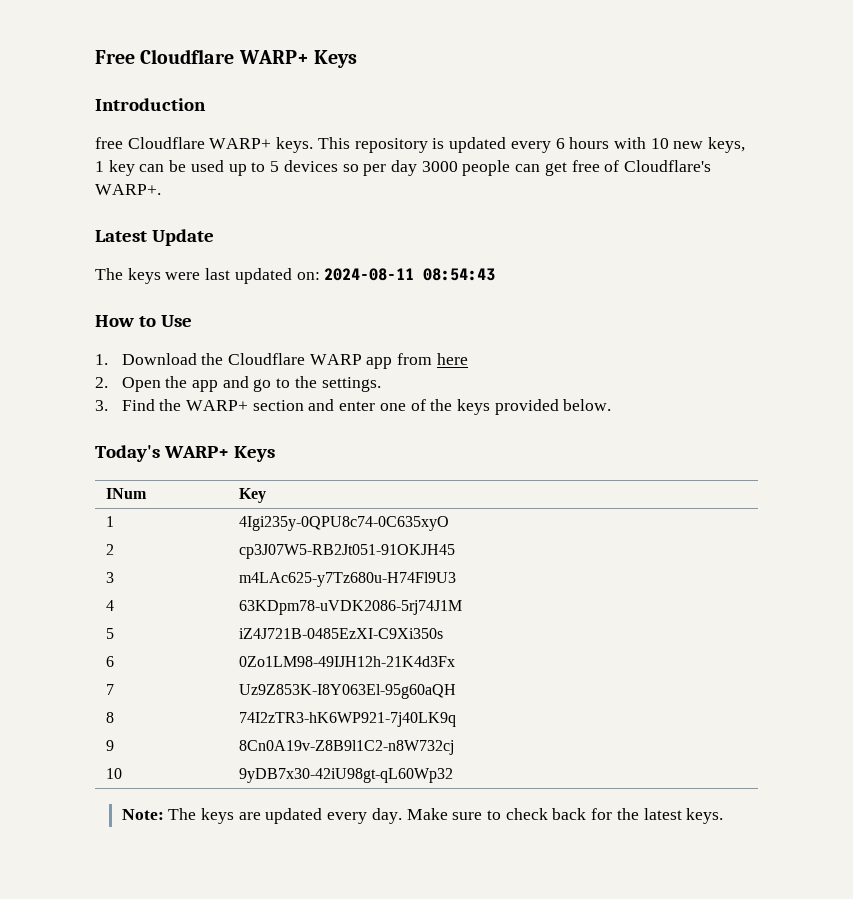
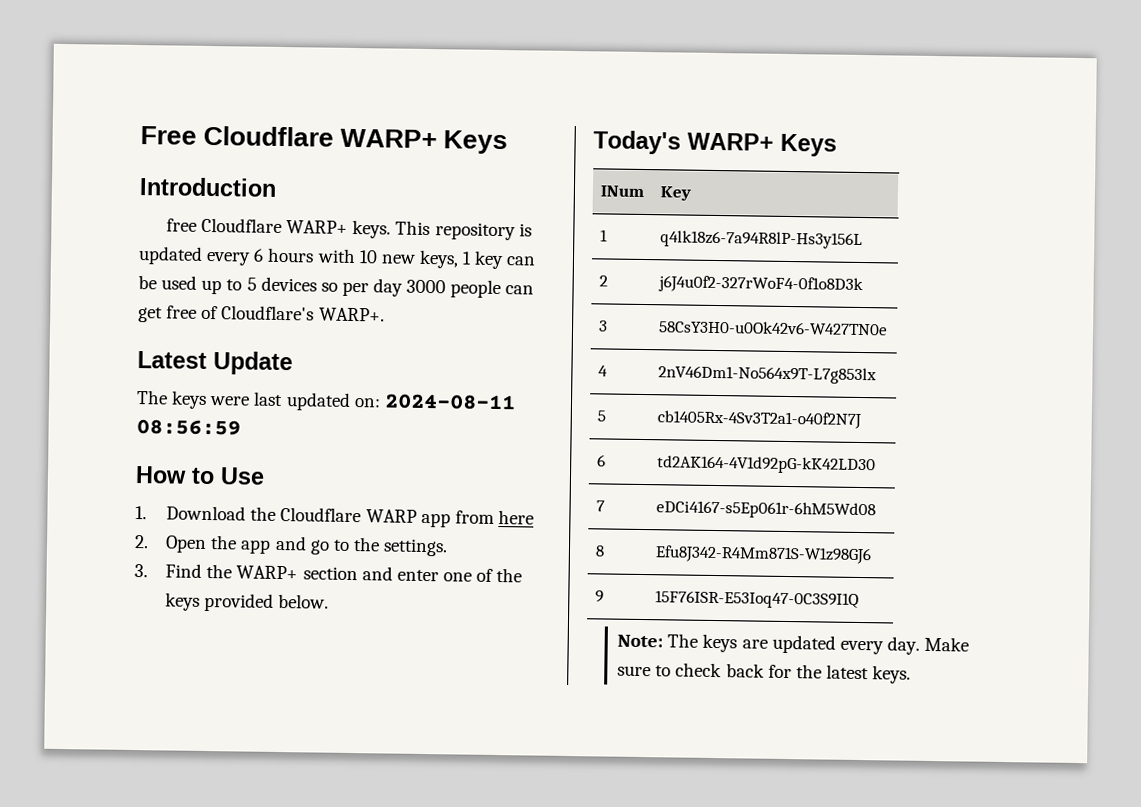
- The keys were last updated on: 2024-08-11 08:54:43
+ The keys were last updated on: 2024-08-11 08:56:59
- 1 | 4Igi235y-0QPU8c74-0C635xyO
+ 1 | q4lk18z6-7a94R8lP-Hs3y156L
- 2 | cp3J07W5-RB2Jt051-91OKJH45
+ 2 | j6J4u0f2-327rWoF4-0f1o8D3k
- 3 | m4LAc625-y7Tz680u-H74Fl9U3
+ 3 | 58CsY3H0-u0Ok42v6-W427TN0e
- 4 | 63KDpm78-uVDK2086-5rj74J1M
+ 4 | 2nV46Dm1-No564x9T-L7g853lx
- 5 | iZ4J721B-0485EzXI-C9Xi350s
+ 5 | cb1405Rx-4Sv3T2a1-o40f2N7J
- 6 | 0Zo1LM98-49IJH12h-21K4d3Fx
+ 6 | td2AK164-4V1d92pG-kK42LD30
- 7 | Uz9Z853K-I8Y063El-95g60aQH
+ 7 | eDCi4167-s5Ep061r-6hM5Wd08
- 8 | 74I2zTR3-hK6WP921-7j40LK9q
+ 8 | Efu8J342-R4Mm871S-W1z98GJ6
- 9 | 8Cn0A19v-Z8B9l1C2-n8W732cj
- 10 | 9yDB7x30-42iU98gt-qL60Wp32
+ 9 | 15F76ISR-E53Ioq47-0C3S9I1Q

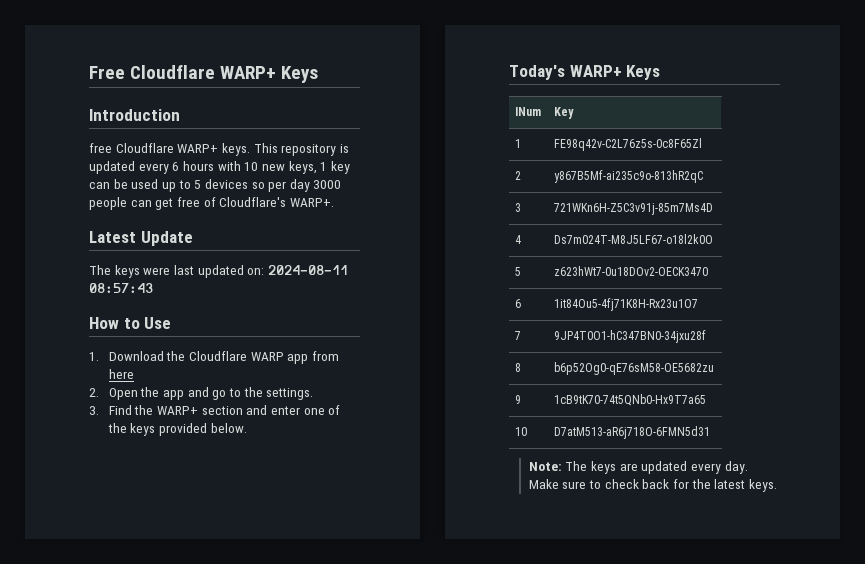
- The keys were last updated on: 2024-08-11 08:56:59
+ The keys were last updated on: 2024-08-11 08:57:43
- 1 | q4lk18z6-7a94R8lP-Hs3y156L
+ 1 | FE98q42v-C2L76z5s-0c8F65Zl
- 2 | j6J4u0f2-327rWoF4-0f1o8D3k
+ 2 | y867B5Mf-ai235c9o-813hR2qC
- 3 | 58CsY3H0-u0Ok42v6-W427TN0e
+ 3 | 721WKn6H-Z5C3v91j-85m7Ms4D
- 4 | 2nV46Dm1-No564x9T-L7g853lx
+ 4 | Ds7m024T-M8J5LF67-o18l2k0O
- 5 | cb1405Rx-4Sv3T2a1-o40f2N7J
+ 5 | z623hWt7-0u18DOv2-OECK3470
- 6 | td2AK164-4V1d92pG-kK42LD30
+ 6 | 1it84Ou5-4fj71K8H-Rx23u1O7
- 7 | eDCi4167-s5Ep061r-6hM5Wd08
+ 7 | 9JP4T0O1-hC347BN0-34jxu28f
- 8 | Efu8J342-R4Mm871S-W1z98GJ6
+ 8 | b6p52Og0-qE76sM58-OE5682zu
- 9 | 15F76ISR-E53Ioq47-0C3S9I1Q
+ 9 | 1cB9tK70-74t5QNb0-Hx9T7a65
+ 10 | D7atM513-aR6j718O-6FMN5d31

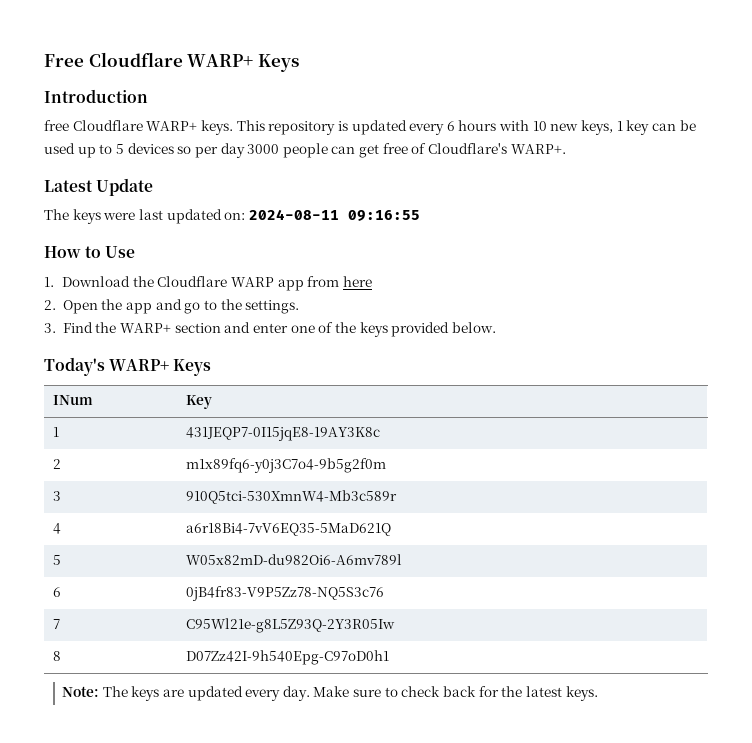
- The keys were last updated on: 2024-08-11 08:57:43
+ The keys were last updated on: 2024-08-11 09:16:55
- 1 | FE98q42v-C2L76z5s-0c8F65Zl
+ 1 | 431JEQP7-0I15jqE8-19AY3K8c
- 2 | y867B5Mf-ai235c9o-813hR2qC
+ 2 | m1x89fq6-y0j3C7o4-9b5g2f0m
- 3 | 721WKn6H-Z5C3v91j-85m7Ms4D
+ 3 | 910Q5tci-530XmnW4-Mb3c589r
- 4 | Ds7m024T-M8J5LF67-o18l2k0O
+ 4 | a6r18Bi4-7vV6EQ35-5MaD621Q
- 5 | z623hWt7-0u18DOv2-OECK3470
+ 5 | W05x82mD-du982Oi6-A6mv789l
- 6 | 1it84Ou5-4fj71K8H-Rx23u1O7
+ 6 | 0jB4fr83-V9P5Zz78-NQ5S3c76
- 7 | 9JP4T0O1-hC347BN0-34jxu28f
+ 7 | C95Wl21e-g8L5Z93Q-2Y3R05Iw
- 8 | b6p52Og0-qE76sM58-OE5682zu
- 9 | 1cB9tK70-74t5QNb0-Hx9T7a65
- 10 | D7atM513-aR6j718O-6FMN5d31
+ 8 | D07Zz42I-9h540Epg-C97oD0h1

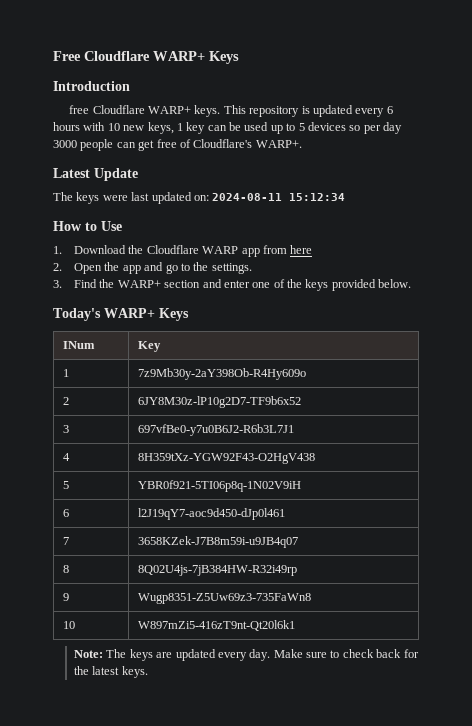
- The keys were last updated on: 2024-08-11 09:16:55
+ The keys were last updated on: 2024-08-11 15:12:34
- 1 | 431JEQP7-0I15jqE8-19AY3K8c
+ 1 | 7z9Mb30y-2aY398Ob-R4Hy609o
- 2 | m1x89fq6-y0j3C7o4-9b5g2f0m
+ 2 | 6JY8M30z-lP10g2D7-TF9b6x52
- 3 | 910Q5tci-530XmnW4-Mb3c589r
+ 3 | 697vfBe0-y7u0B6J2-R6b3L7J1
- 4 | a6r18Bi4-7vV6EQ35-5MaD621Q
+ 4 | 8H359tXz-YGW92F43-O2HgV438
- 5 | W05x82mD-du982Oi6-A6mv789l
+ 5 | YBR0f921-5TI06p8q-1N02V9iH
- 6 | 0jB4fr83-V9P5Zz78-NQ5S3c76
+ 6 | l2J19qY7-aoc9d450-dJp0l461
- 7 | C95Wl21e-g8L5Z93Q-2Y3R05Iw
+ 7 | 3658KZek-J7B8m59i-u9JB4q07
- 8 | D07Zz42I-9h540Epg-C97oD0h1
+ 8 | 8Q02U4js-7jB384HW-R32i49rp
+ 9 | Wugp8351-Z5Uw69z3-735FaWn8
+ 10 | W897mZi5-416zT9nt-Qt20l6k1

